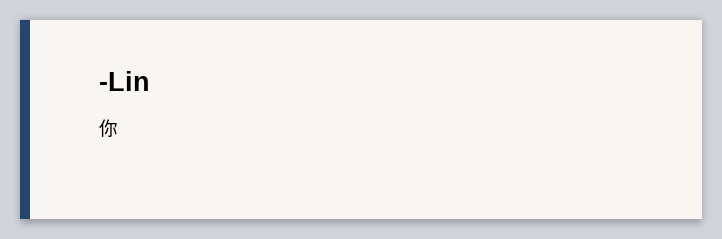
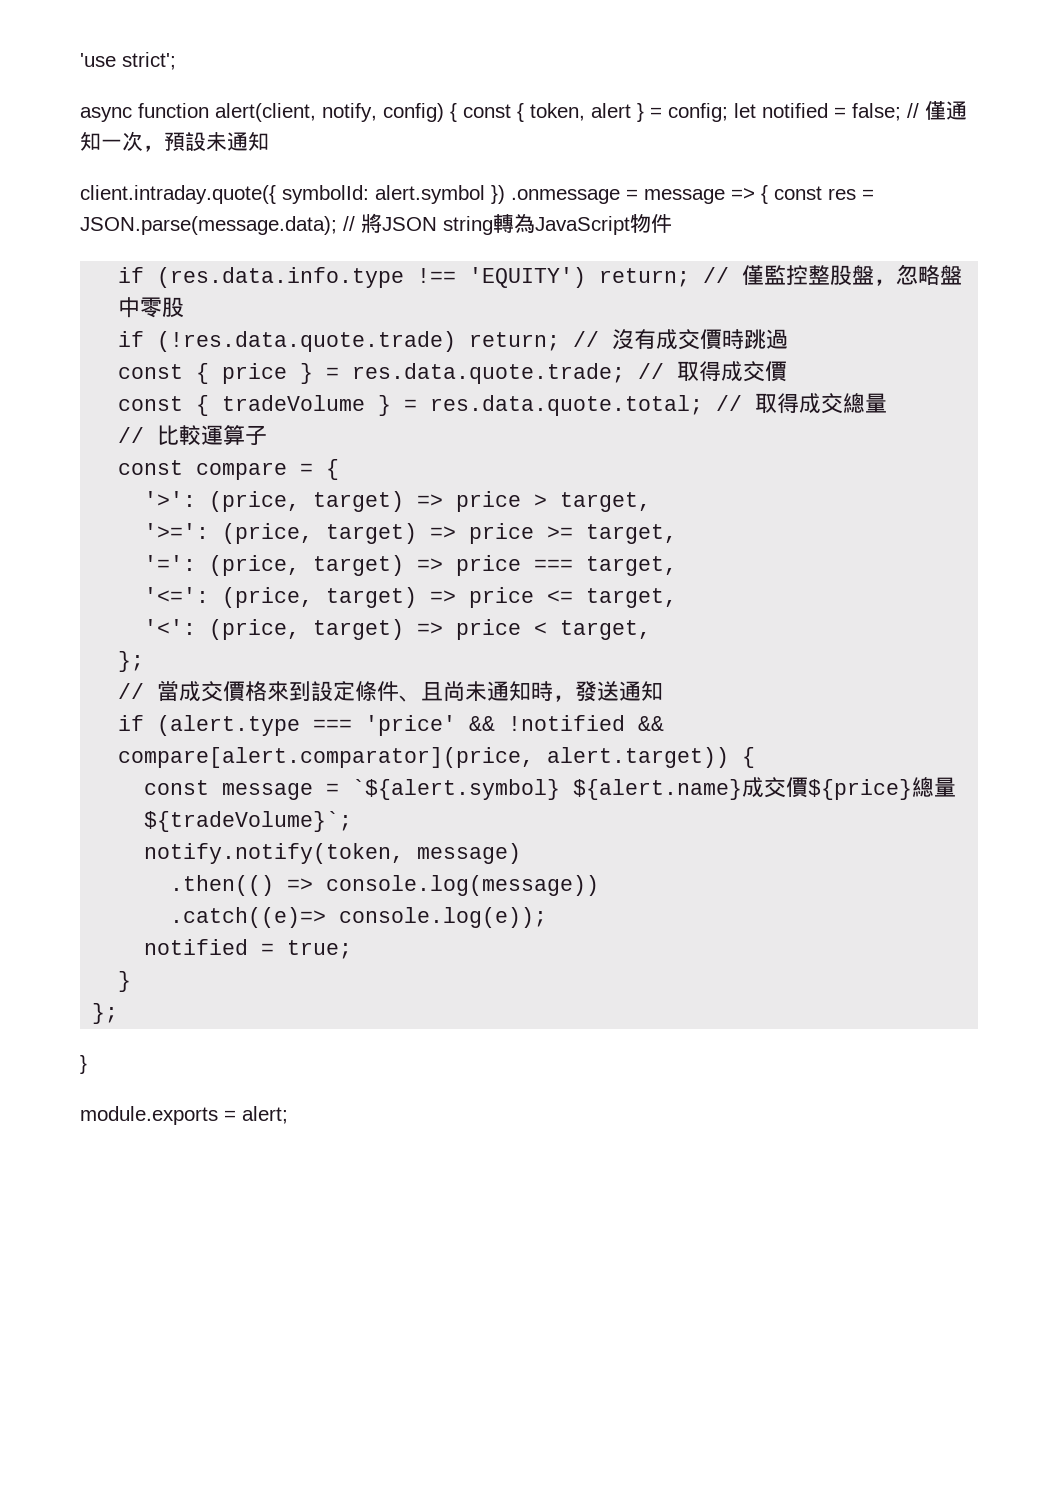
- -Lin
- 你
+ 'use strict';
+ async function alert(client, notify, config) { const { token, alert } = config; let notified = false; // 僅通知一次，預設未通知
+ client.intraday.quote({ symbolId: alert.symbol }) .onmessage = message => { const res = JSON.parse(message.data); // 將JSON string轉為JavaScript物件
+ if (res.data.info.type !== 'EQUITY') return; // 僅監控整股盤，忽略盤中零股
+ if (!res.data.quote.trade) return; // 沒有成交價時跳過
+ const { price } = res.data.quote.trade; // 取得成交價
+ const { tradeVolume } = res.data.quote.total; // 取得成交總量
+ // 比較運算子
+ const compare = {
+ '>': (price, target) => price > target,
+ '>=': (price, target) => price >= target,
+ '=': (price, target) => price === target,
+ '<=': (price, target) => price <= target,
+ '<': (price, target) => price < target,
+ };
+ // 當成交價格來到設定條件、且尚未通知時，發送通知
+ if (alert.type === 'price' && !notified && compare[alert.comparator](price, alert.target)) {
+ const message = `${alert.symbol} ${alert.name}成交價${price}總量${tradeVolume}`;
+ notify.notify(token, message)
+ .then(() => console.log(message))
+ .catch((e)=> console.log(e));
+ notified = true;
+ }
+ };
+ }
+ module.exports = alert;

